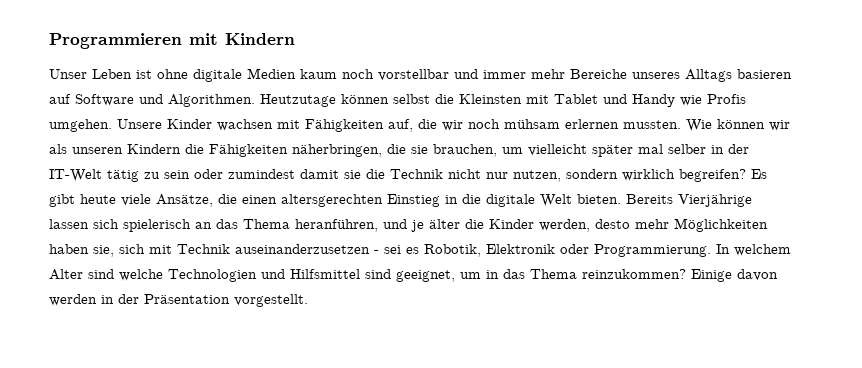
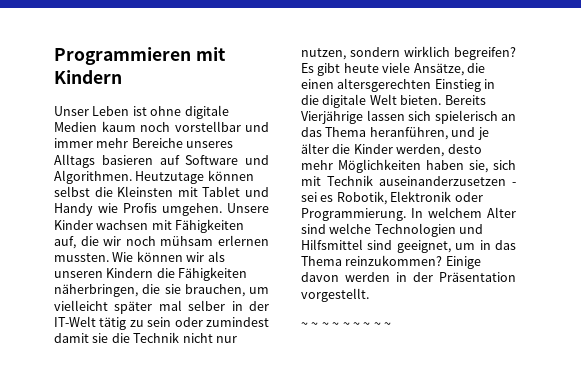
+ ~ ~ ~ ~ ~ ~ ~ ~ ~

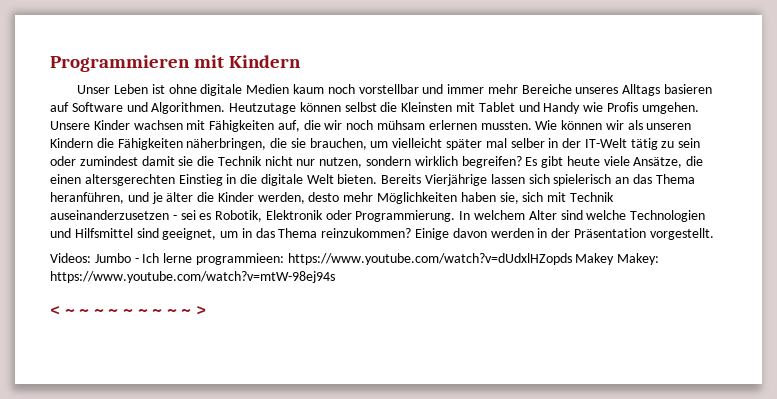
- ~ ~ ~ ~ ~ ~ ~ ~ ~
+ Videos: Jumbo - Ich lerne programmieen: https://www.youtube.com/watch?v=dUdxlHZopds Makey Makey: https://www.youtube.com/watch?v=mtW-98ej94s
+ < ~ ~ ~ ~ ~ ~ ~ ~ ~ >

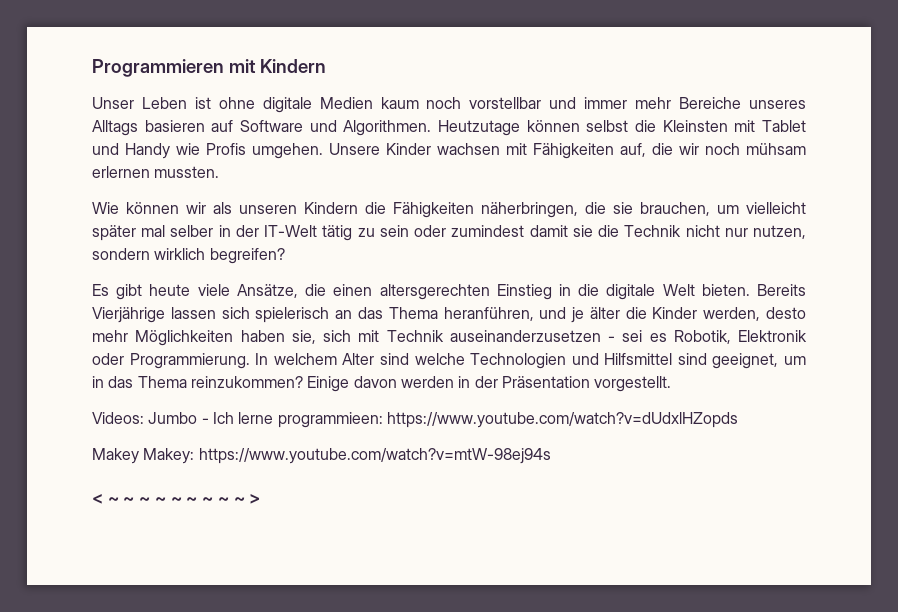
- Unsere Kinder wachsen mit Fähigkeiten auf, die wir noch mühsam erlernen mussten. Wie können wir als unseren Kindern die Fähigkeiten näherbringen, die sie brauchen, um vielleicht später mal selber in der IT-Welt tätig zu sein oder zumindest damit sie die Technik nicht nur nutzen, sondern wirklich begreifen? Es gibt heute viele Ansätze, die einen altersgerechten Einstieg in die digitale Welt bieten.
+ Unsere Kinder wachsen mit Fähigkeiten auf, die wir noch mühsam erlernen mussten.
+ Wie können wir als unseren Kindern die Fähigkeiten näherbringen, die sie brauchen, um vielleicht später mal selber in der IT-Welt tätig zu sein oder zumindest damit sie die Technik nicht nur nutzen, sondern wirklich begreifen?
+ Es gibt heute viele Ansätze, die einen altersgerechten Einstieg in die digitale Welt bieten.
- Videos: Jumbo - Ich lerne programmieen: https://www.youtube.com/watch?v=dUdxlHZopds Makey Makey: https://www.youtube.com/watch?v=mtW-98ej94s
+ Videos: Jumbo - Ich lerne programmieen: https://www.youtube.com/watch?v=dUdxlHZopds
+ Makey Makey: https://www.youtube.com/watch?v=mtW-98ej94s

